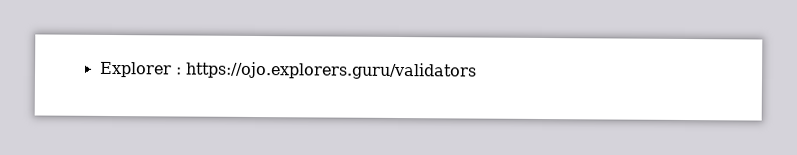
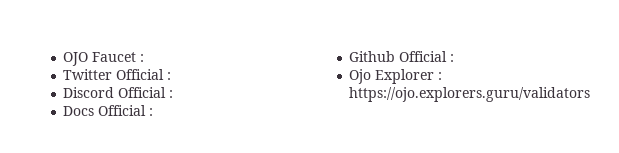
- Explorer : https://ojo.explorers.guru/validators
+ OJO Faucet :
+ Twitter Official :
+ Discord Official :
+ Docs Official :
+ Github Official :
+ Ojo Explorer : https://ojo.explorers.guru/validators

